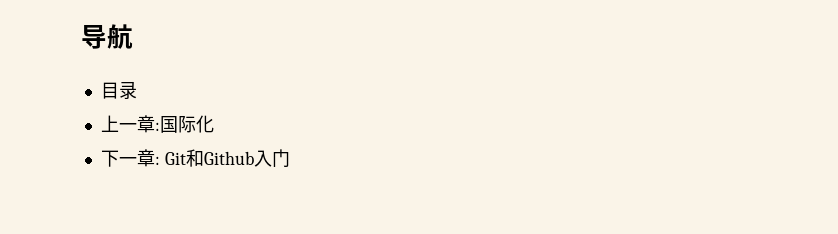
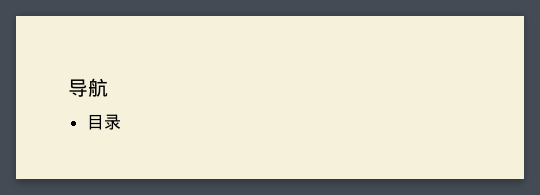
- 上一章:国际化
- 下一章: Git和Github入门

